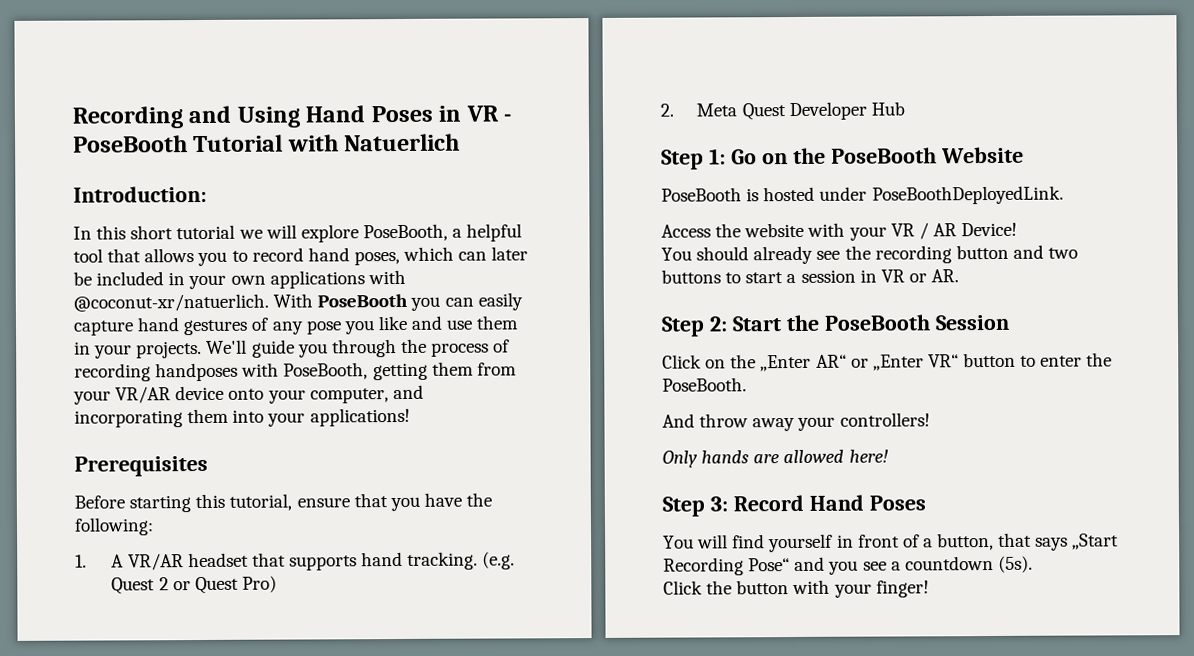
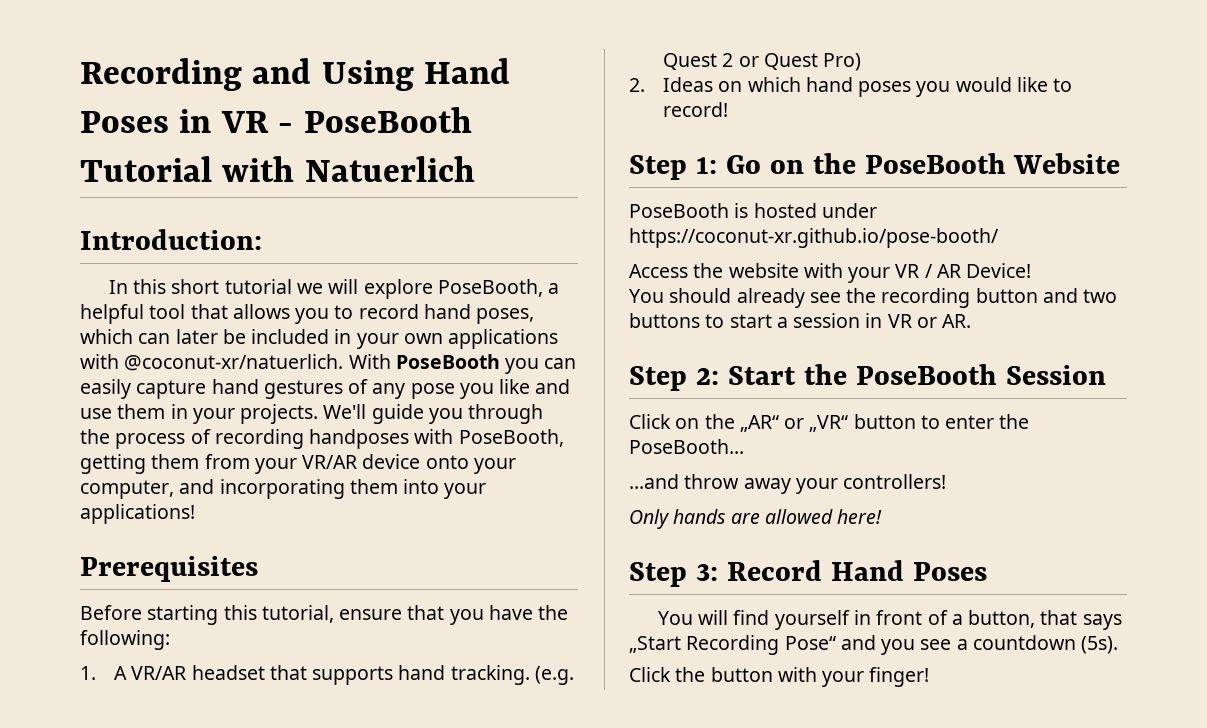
- 2. Meta Quest Developer Hub
+ 2. Ideas on which hand poses you would like to record!
- PoseBooth is hosted under PoseBoothDeployedLink.
+ PoseBooth is hosted under https://coconut-xr.github.io/pose-booth/
- Click on the „Enter AR“ or „Enter VR“ button to enter the PoseBooth.
- And throw away your controllers!
+ Click on the „AR“ or „VR“ button to enter the PoseBooth...
+ ...and throw away your controllers!

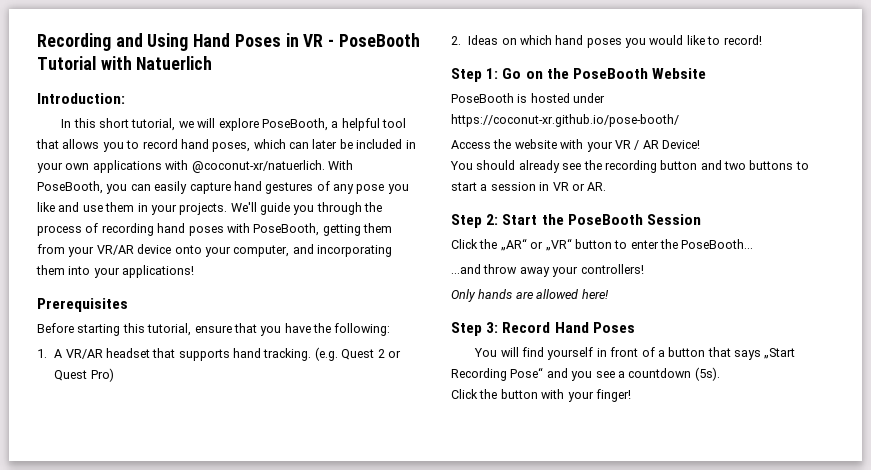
- In this short tutorial we will explore PoseBooth, a helpful tool that allows you to record hand poses, which can later be included in your own applications with @coconut-xr/natuerlich.
+ In this short tutorial, we will explore PoseBooth, a helpful tool that allows you to record hand poses, which can later be included in your own applications with @coconut-xr/natuerlich.
- With PoseBooth you can easily capture hand gestures of any pose you like and use them in your projects.
+ With PoseBooth, you can easily capture hand gestures of any pose you like and use them in your projects.
- We'll guide you through the process of recording handposes with PoseBooth, getting them from your VR/AR device onto your computer, and incorporating them into your applications!
+ We'll guide you through the process of recording hand poses with PoseBooth, getting them from your VR/AR device onto your computer, and incorporating them into your applications!
- Click on the „AR“ or „VR“ button to enter the PoseBooth...
+ Click the „AR“ or „VR“ button to enter the PoseBooth...
- You will find yourself in front of a button, that says „Start Recording Pose“ and you see a countdown (5s).
+ You will find yourself in front of a button that says „Start Recording Pose“ and you see a countdown (5s).

